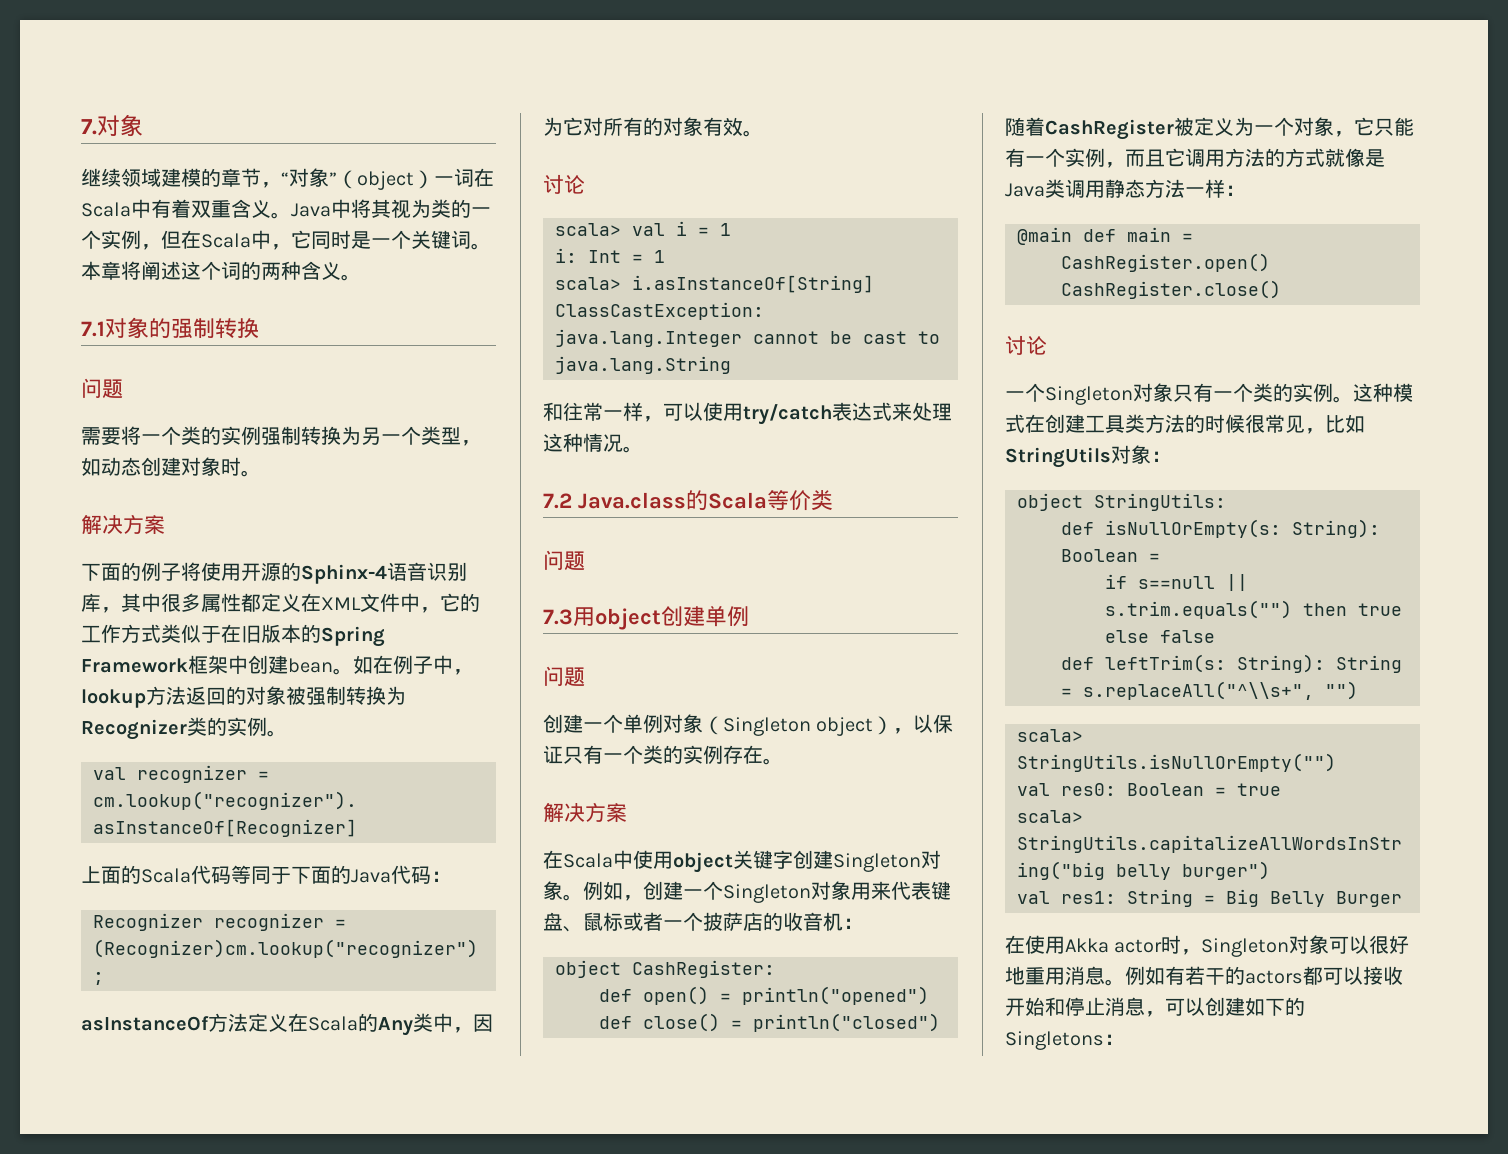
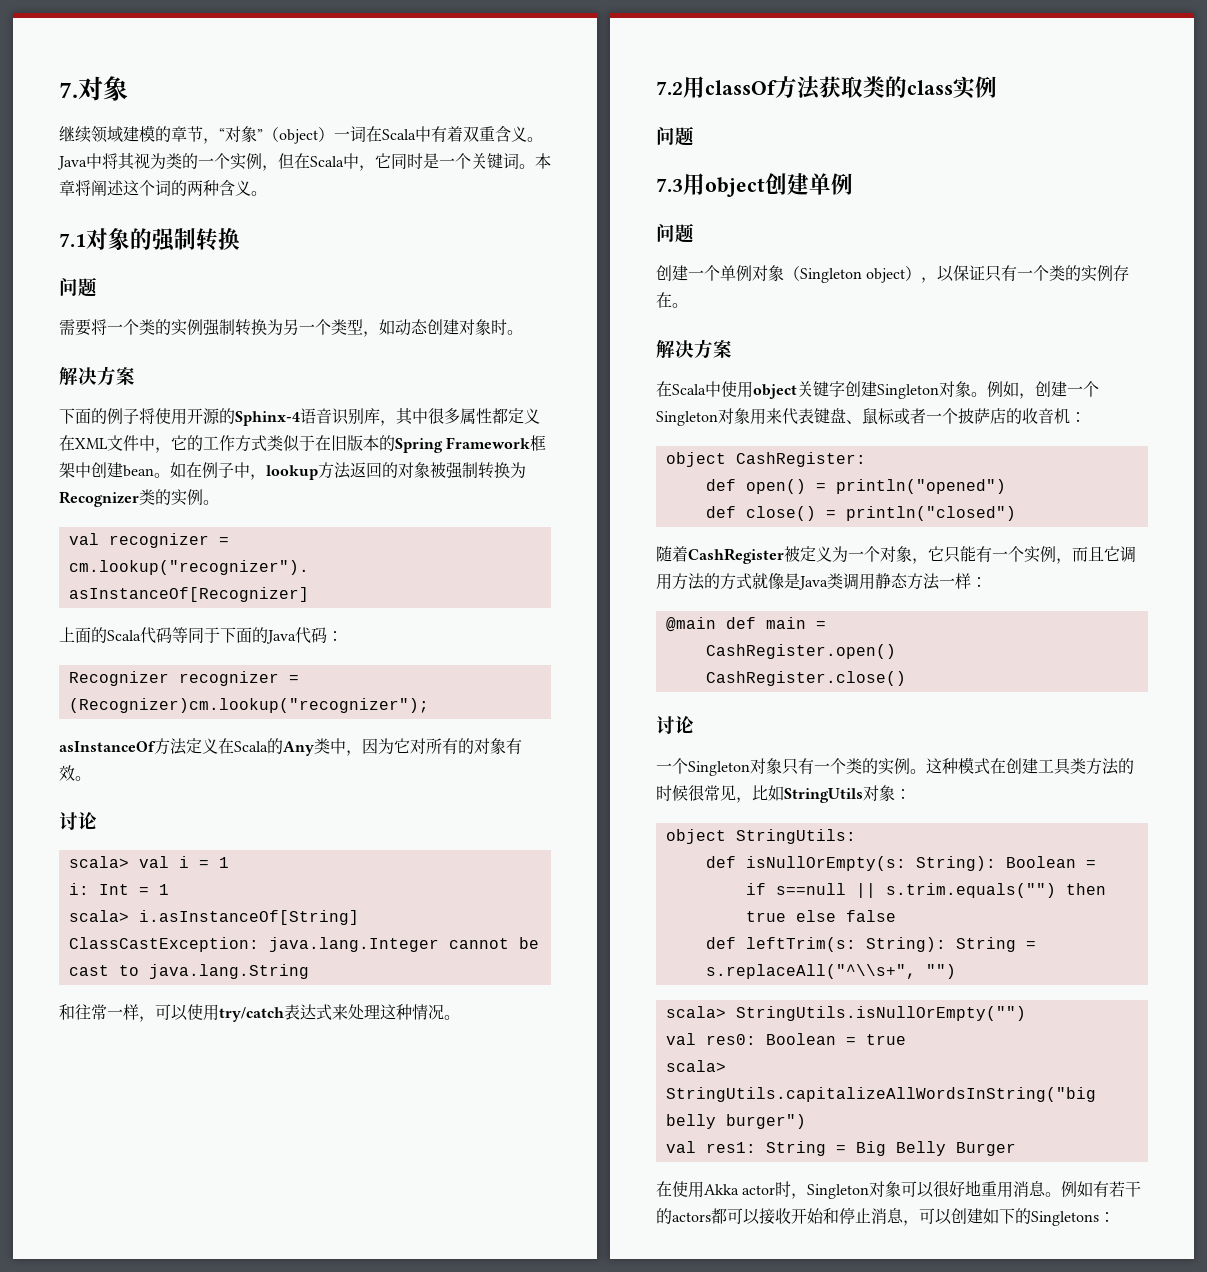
- 7.2 Java.class的Scala等价类
+ 7.2用classOf方法获取类的class实例

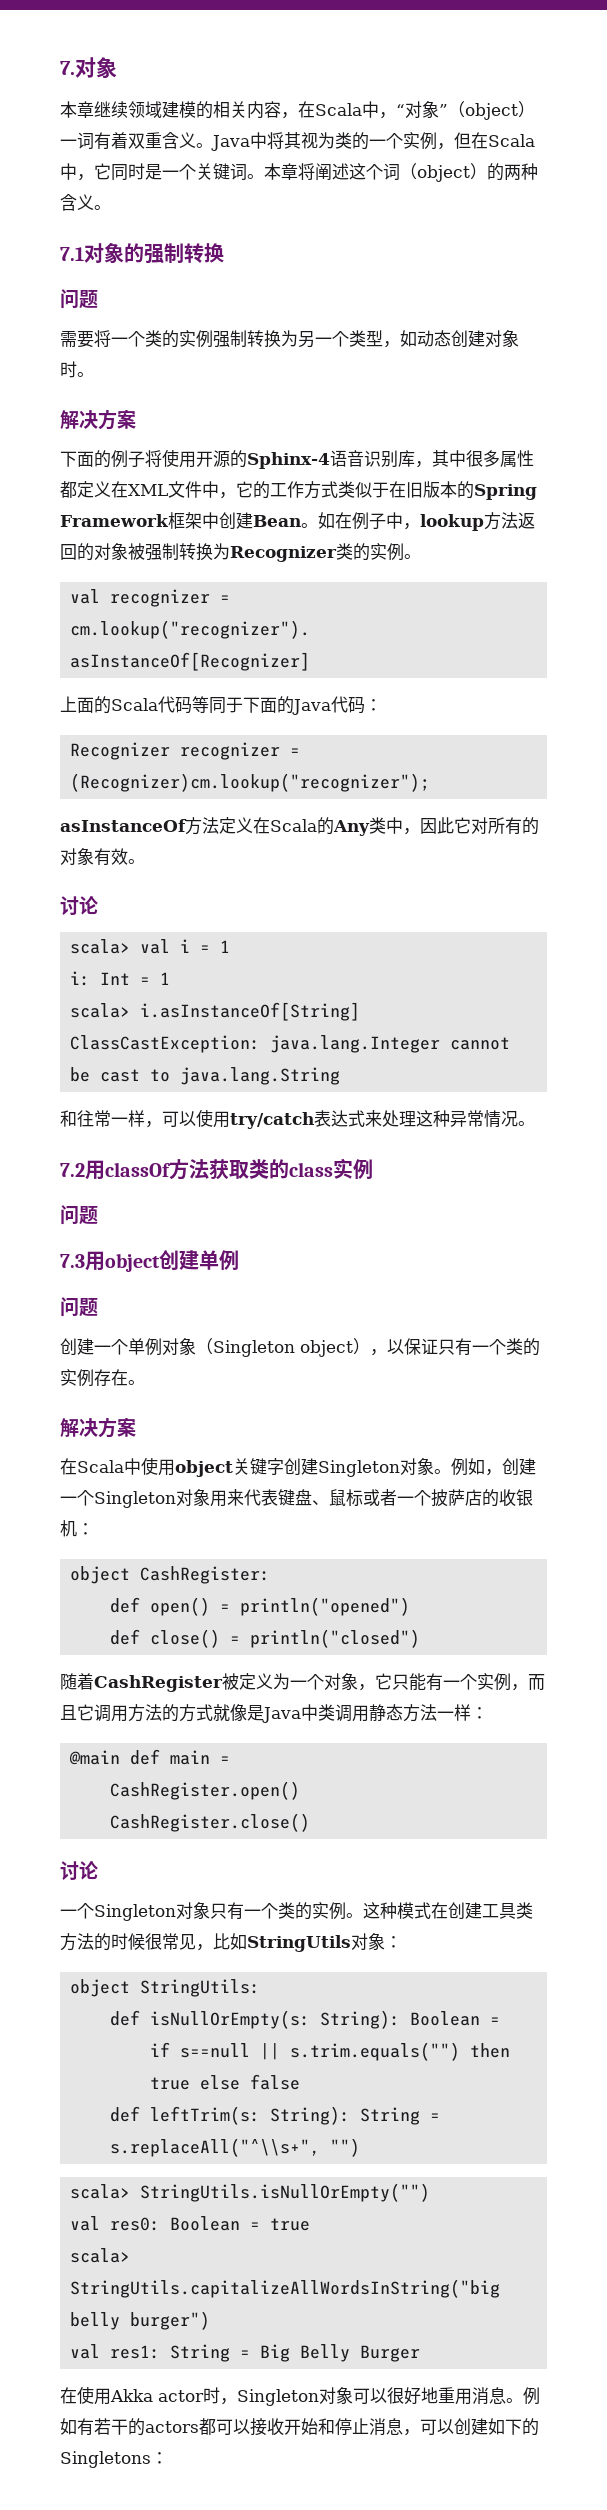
- 继续领域建模的章节，“对象”（object）一词在Scala中有着双重含义。
+ 本章继续领域建模的相关内容，在Scala中，“对象”（object）一词有着双重含义。
- 本章将阐述这个词的两种含义。
+ 本章将阐述这个词（object）的两种含义。
- 下面的例子将使用开源的Sphinx-4语音识别库，其中很多属性都定义在XML文件中，它的工作方式类似于在旧版本的Spring Framework框架中创建bean。
+ 下面的例子将使用开源的Sphinx-4语音识别库，其中很多属性都定义在XML文件中，它的工作方式类似于在旧版本的Spring Framework框架中创建Bean。
- asInstanceOf方法定义在Scala的Any类中，因为它对所有的对象有效。
+ asInstanceOf方法定义在Scala的Any类中，因此它对所有的对象有效。
- 和往常一样，可以使用try/catch表达式来处理这种情况。
+ 和往常一样，可以使用try/catch表达式来处理这种异常情况。
- 例如，创建一个Singleton对象用来代表键盘、鼠标或者一个披萨店的收音机：
+ 例如，创建一个Singleton对象用来代表键盘、鼠标或者一个披萨店的收银机：
- 随着CashRegister被定义为一个对象，它只能有一个实例，而且它调用方法的方式就像是Java类调用静态方法一样：
+ 随着CashRegister被定义为一个对象，它只能有一个实例，而且它调用方法的方式就像是Java中类调用静态方法一样：

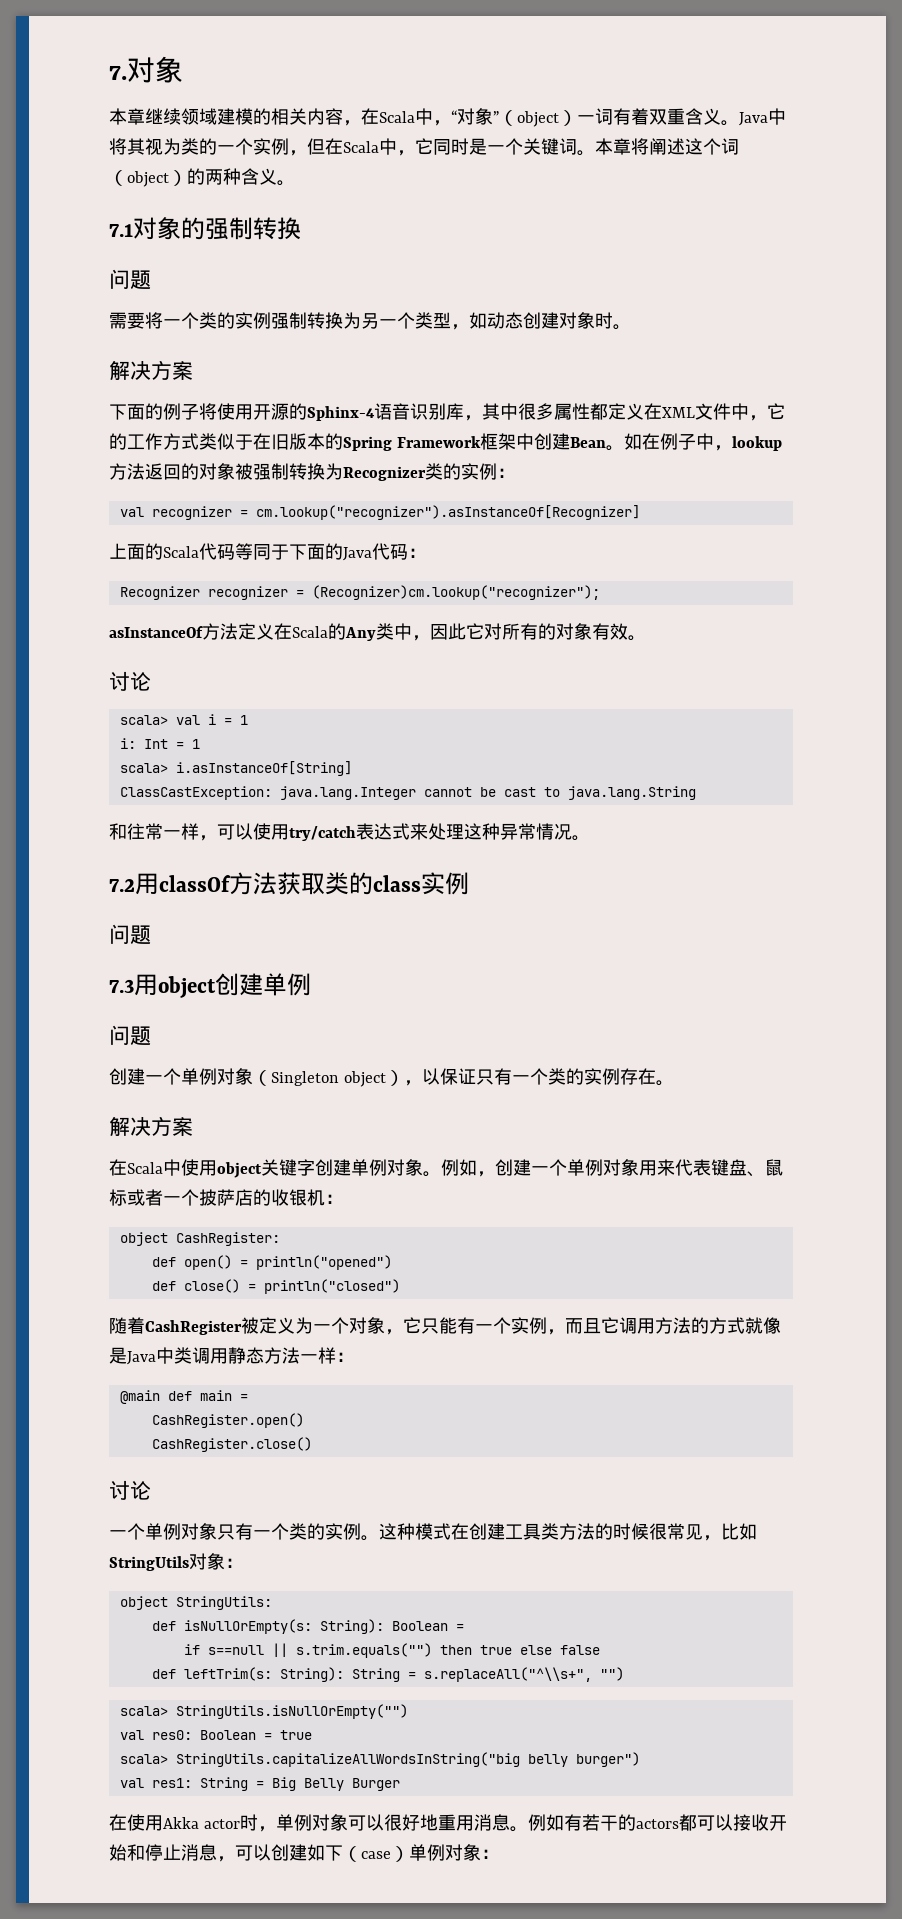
- 如在例子中，lookup方法返回的对象被强制转换为Recognizer类的实例。
+ 如在例子中，lookup方法返回的对象被强制转换为Recognizer类的实例：
- 在Scala中使用object关键字创建Singleton对象。
+ 在Scala中使用object关键字创建单例对象。
- 例如，创建一个Singleton对象用来代表键盘、鼠标或者一个披萨店的收银机：
+ 例如，创建一个单例对象用来代表键盘、鼠标或者一个披萨店的收银机：
- 一个Singleton对象只有一个类的实例。
+ 一个单例对象只有一个类的实例。
- 在使用Akka actor时，Singleton对象可以很好地重用消息。
+ 在使用Akka actor时，单例对象可以很好地重用消息。
- 例如有若干的actors都可以接收开始和停止消息，可以创建如下的Singletons：
+ 例如有若干的actors都可以接收开始和停止消息，可以创建如下（case）单例对象：

